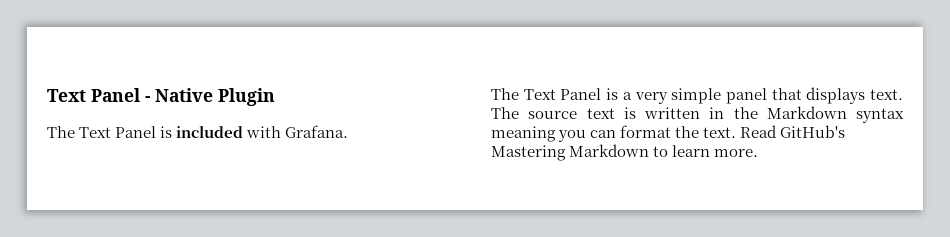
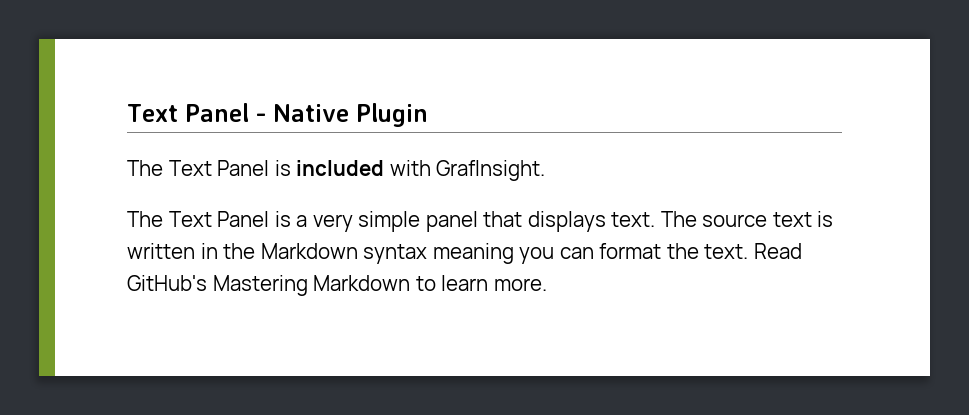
- The Text Panel is included with Grafana.
+ The Text Panel is included with GrafInsight.

